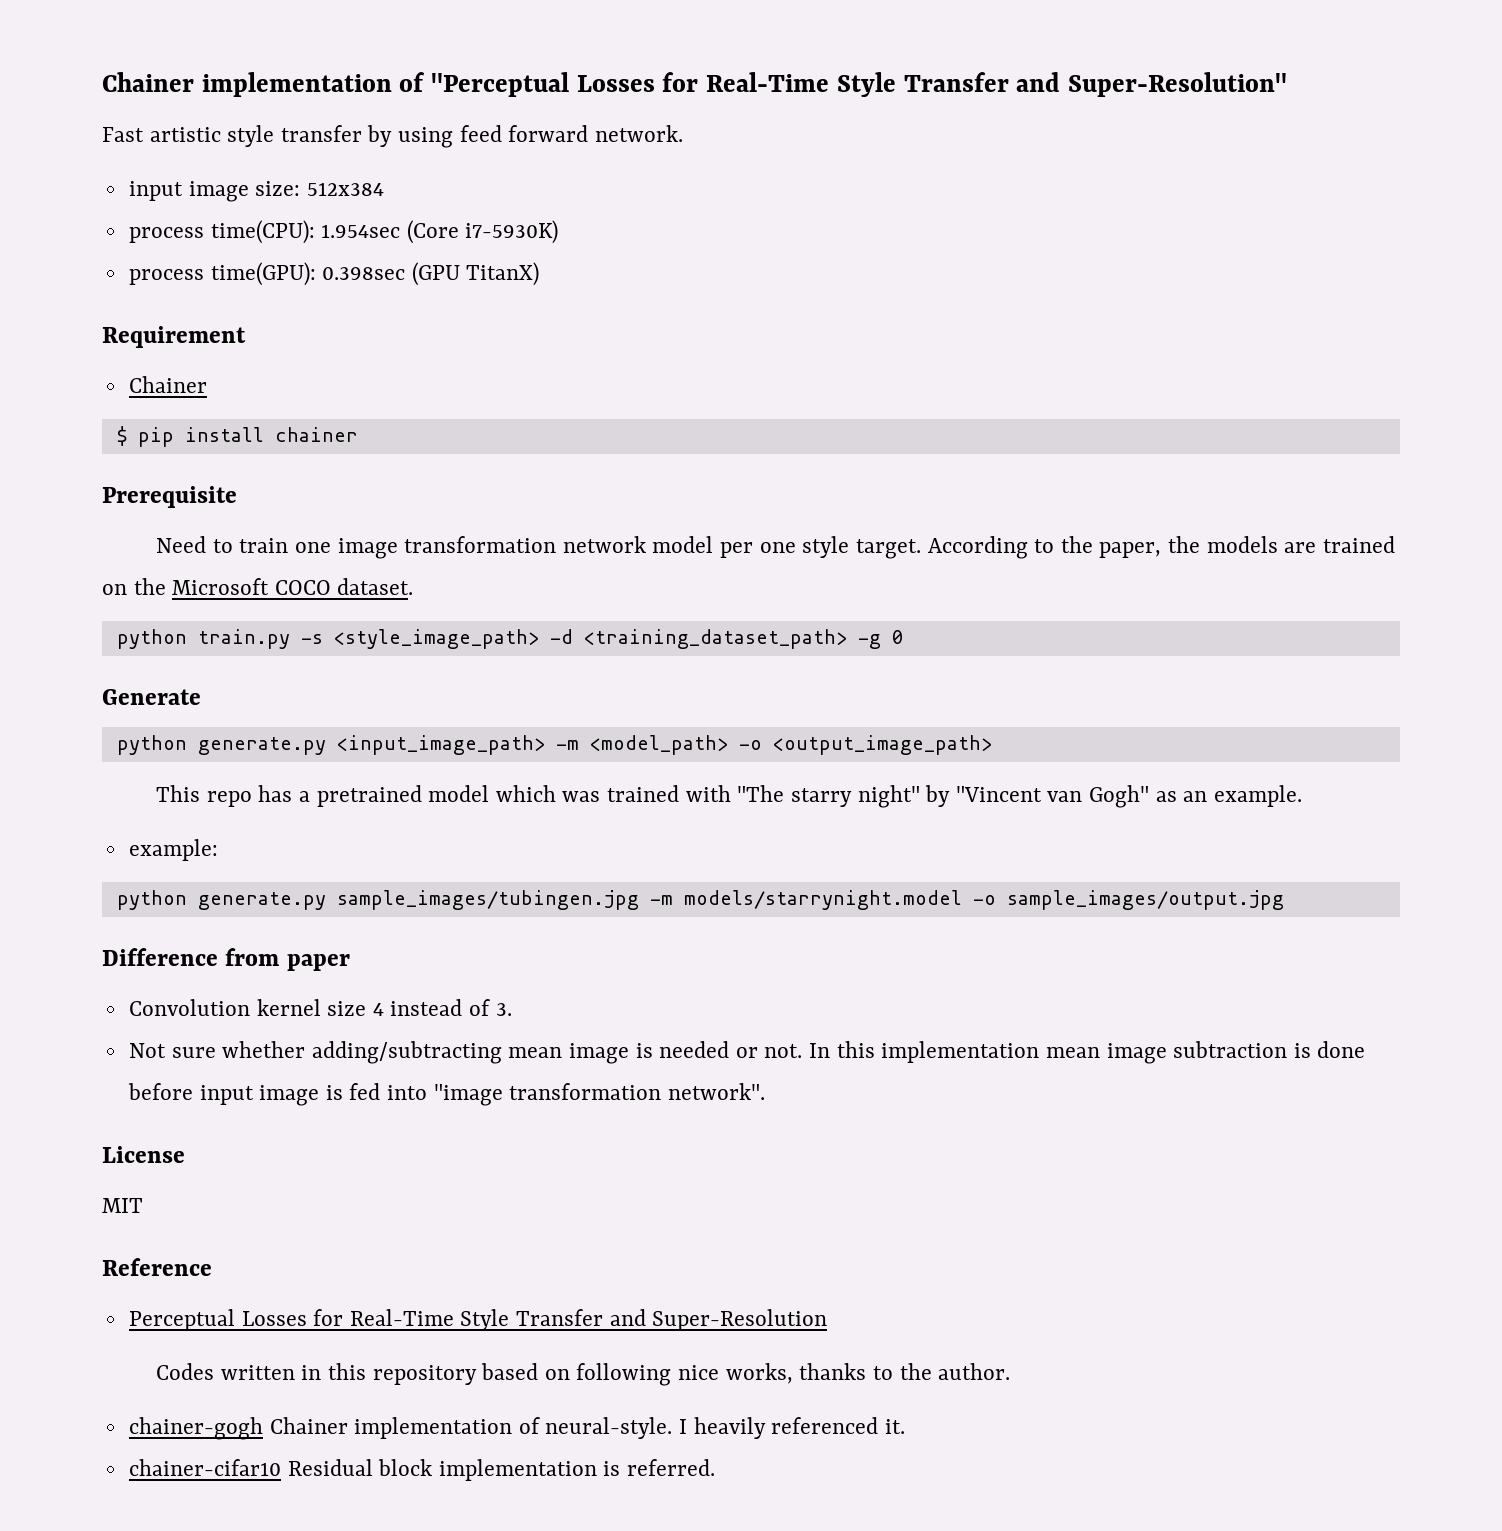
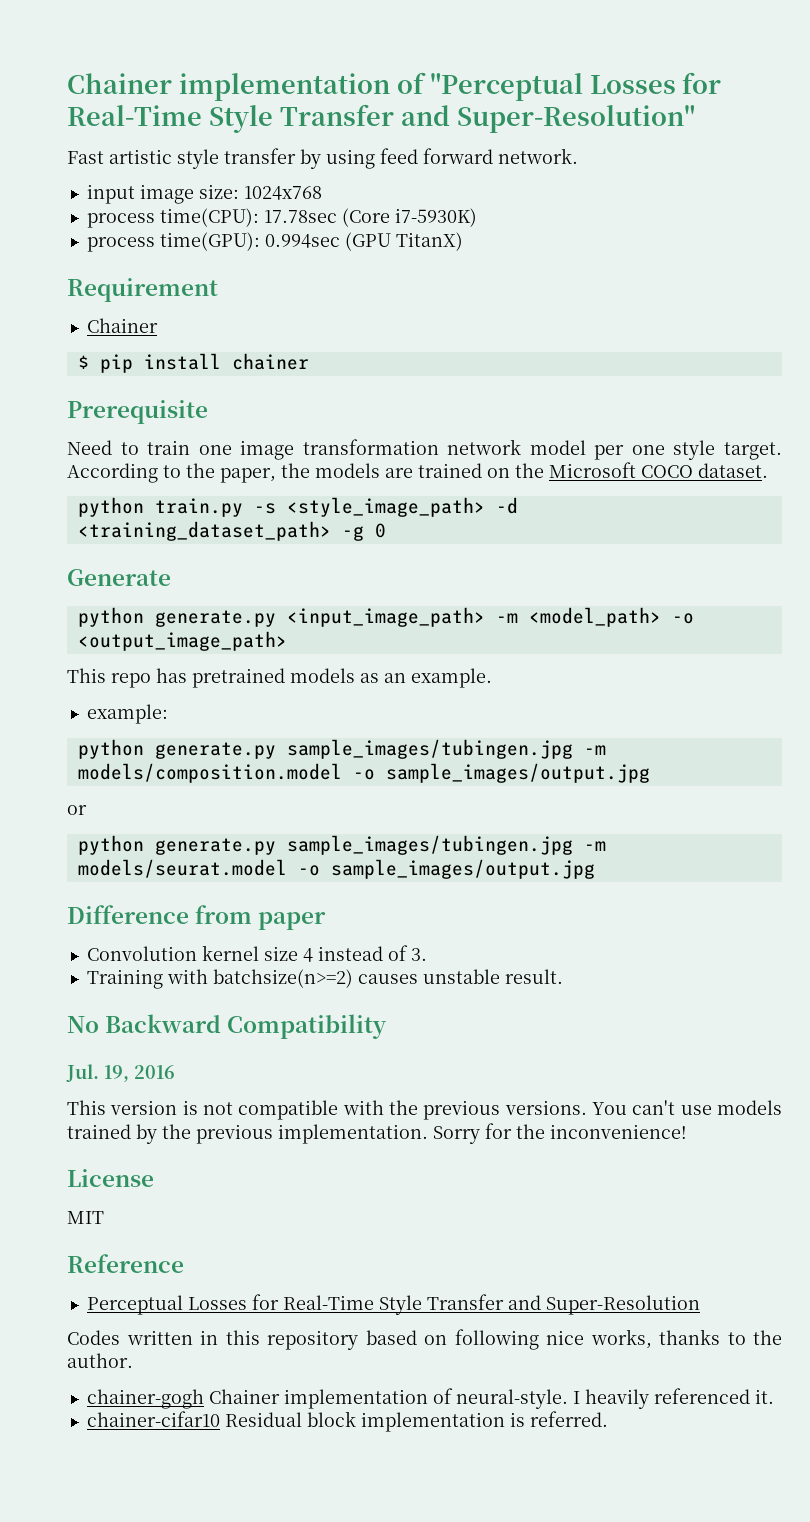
- input image size: 512x384
+ input image size: 1024x768
- process time(CPU): 1.954sec (Core i7-5930K)
+ process time(CPU): 17.78sec (Core i7-5930K)
- process time(GPU): 0.398sec (GPU TitanX)
+ process time(GPU): 0.994sec (GPU TitanX)
- This repo has a pretrained model which was trained with "The starry night" by "Vincent van Gogh" as an example.
+ This repo has pretrained models as an example.
- python generate.py sample_images/tubingen.jpg -m models/starrynight.model -o sample_images/output.jpg
+ python generate.py sample_images/tubingen.jpg -m models/composition.model -o sample_images/output.jpg
+ or
+ python generate.py sample_images/tubingen.jpg -m models/seurat.model -o sample_images/output.jpg
- Not sure whether adding/subtracting mean image is needed or not. In this implementation mean image subtraction is done before input image is fed into "image transformation network".
+ Training with batchsize(n>=2) causes unstable result.
+ No Backward Compatibility
+ Jul. 19, 2016
+ This version is not compatible with the previous versions. You can't use models trained by the previous implementation. Sorry for the inconvenience!

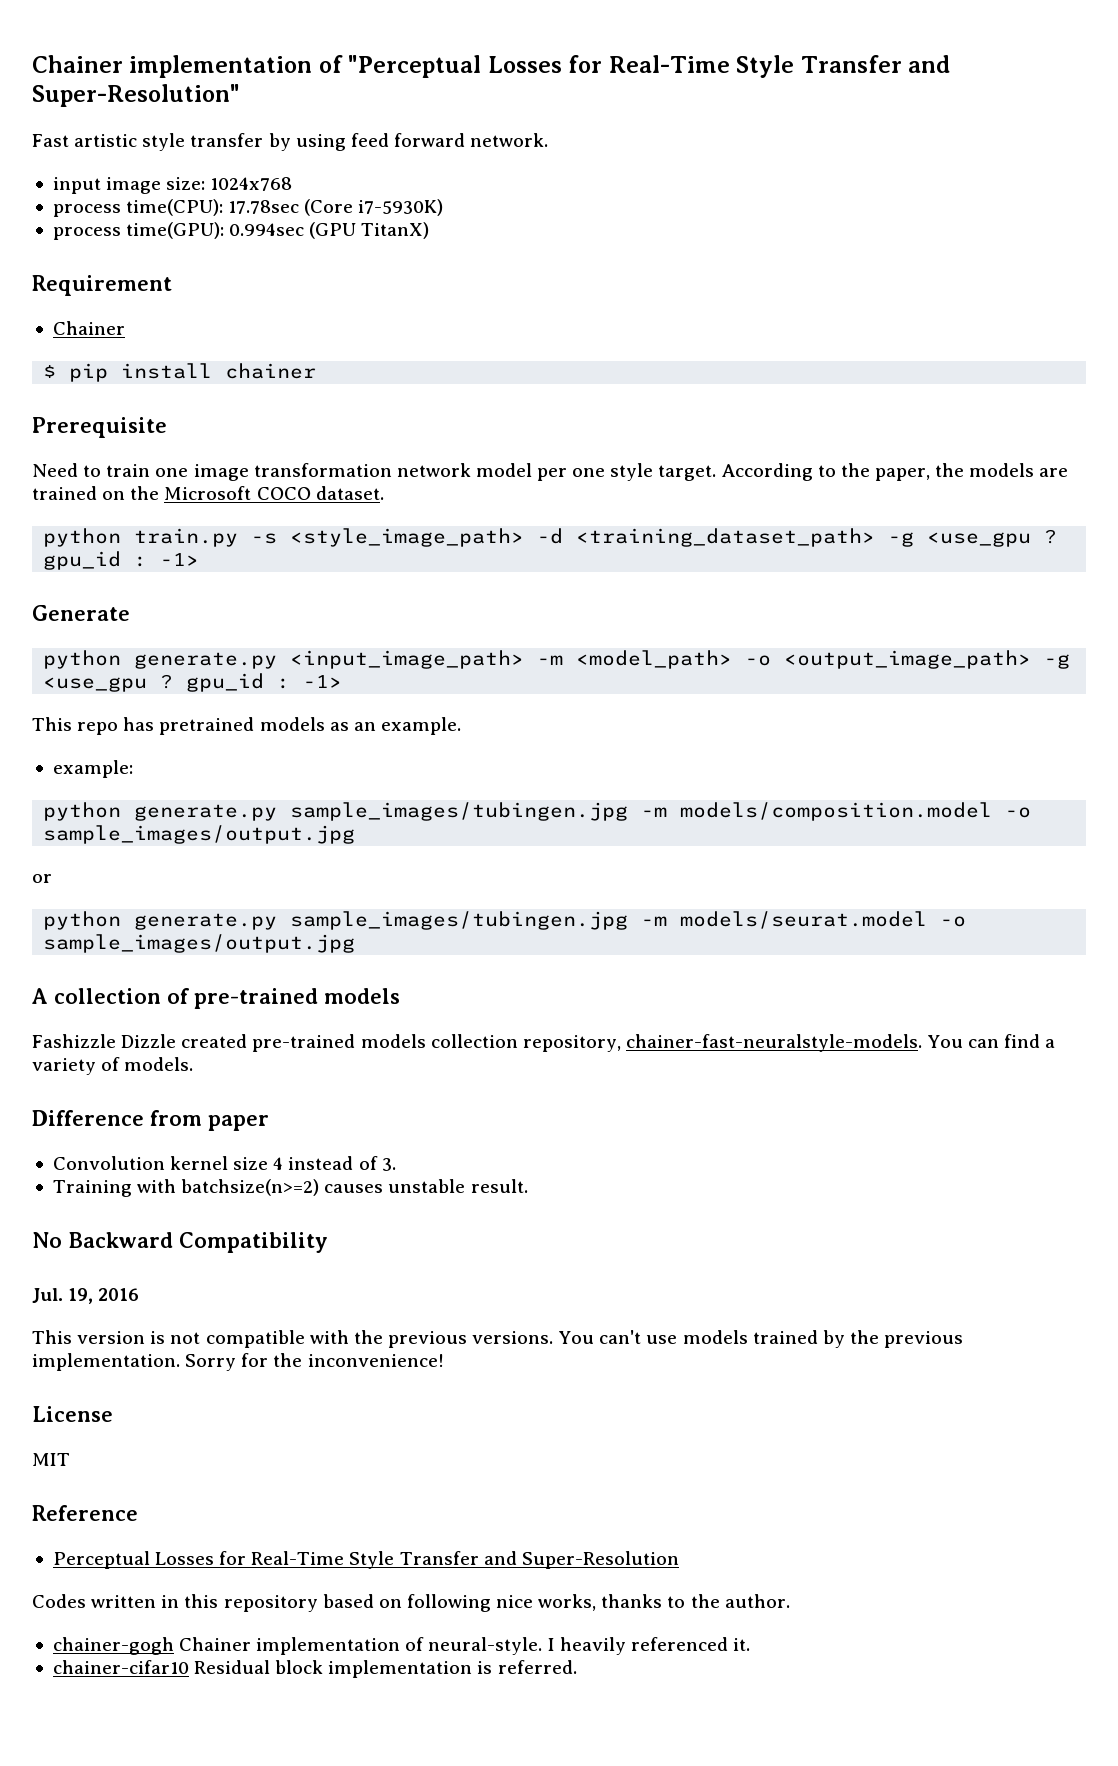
- python train.py -s <style_image_path> -d <training_dataset_path> -g 0
+ python train.py -s <style_image_path> -d <training_dataset_path> -g <use_gpu ? gpu_id : -1>
- python generate.py <input_image_path> -m <model_path> -o <output_image_path>
+ python generate.py <input_image_path> -m <model_path> -o <output_image_path> -g <use_gpu ? gpu_id : -1>
+ A collection of pre-trained models
+ Fashizzle Dizzle created pre-trained models collection repository, chainer-fast-neuralstyle-models. You can find a variety of models.

